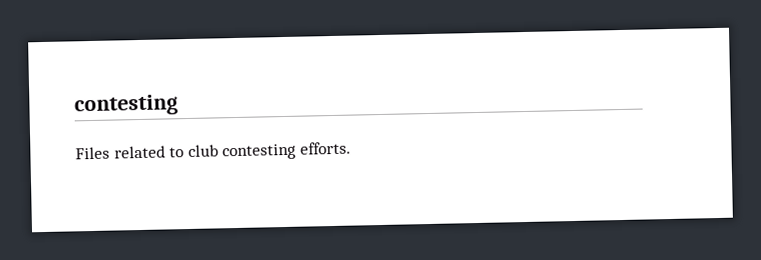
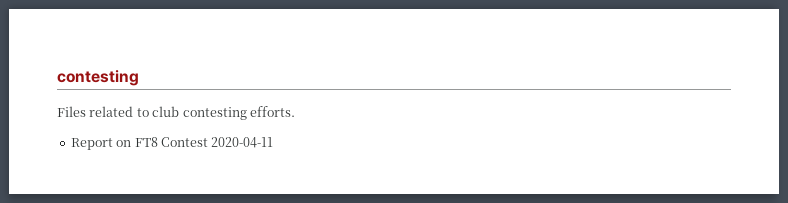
+ Report on FT8 Contest 2020-04-11

